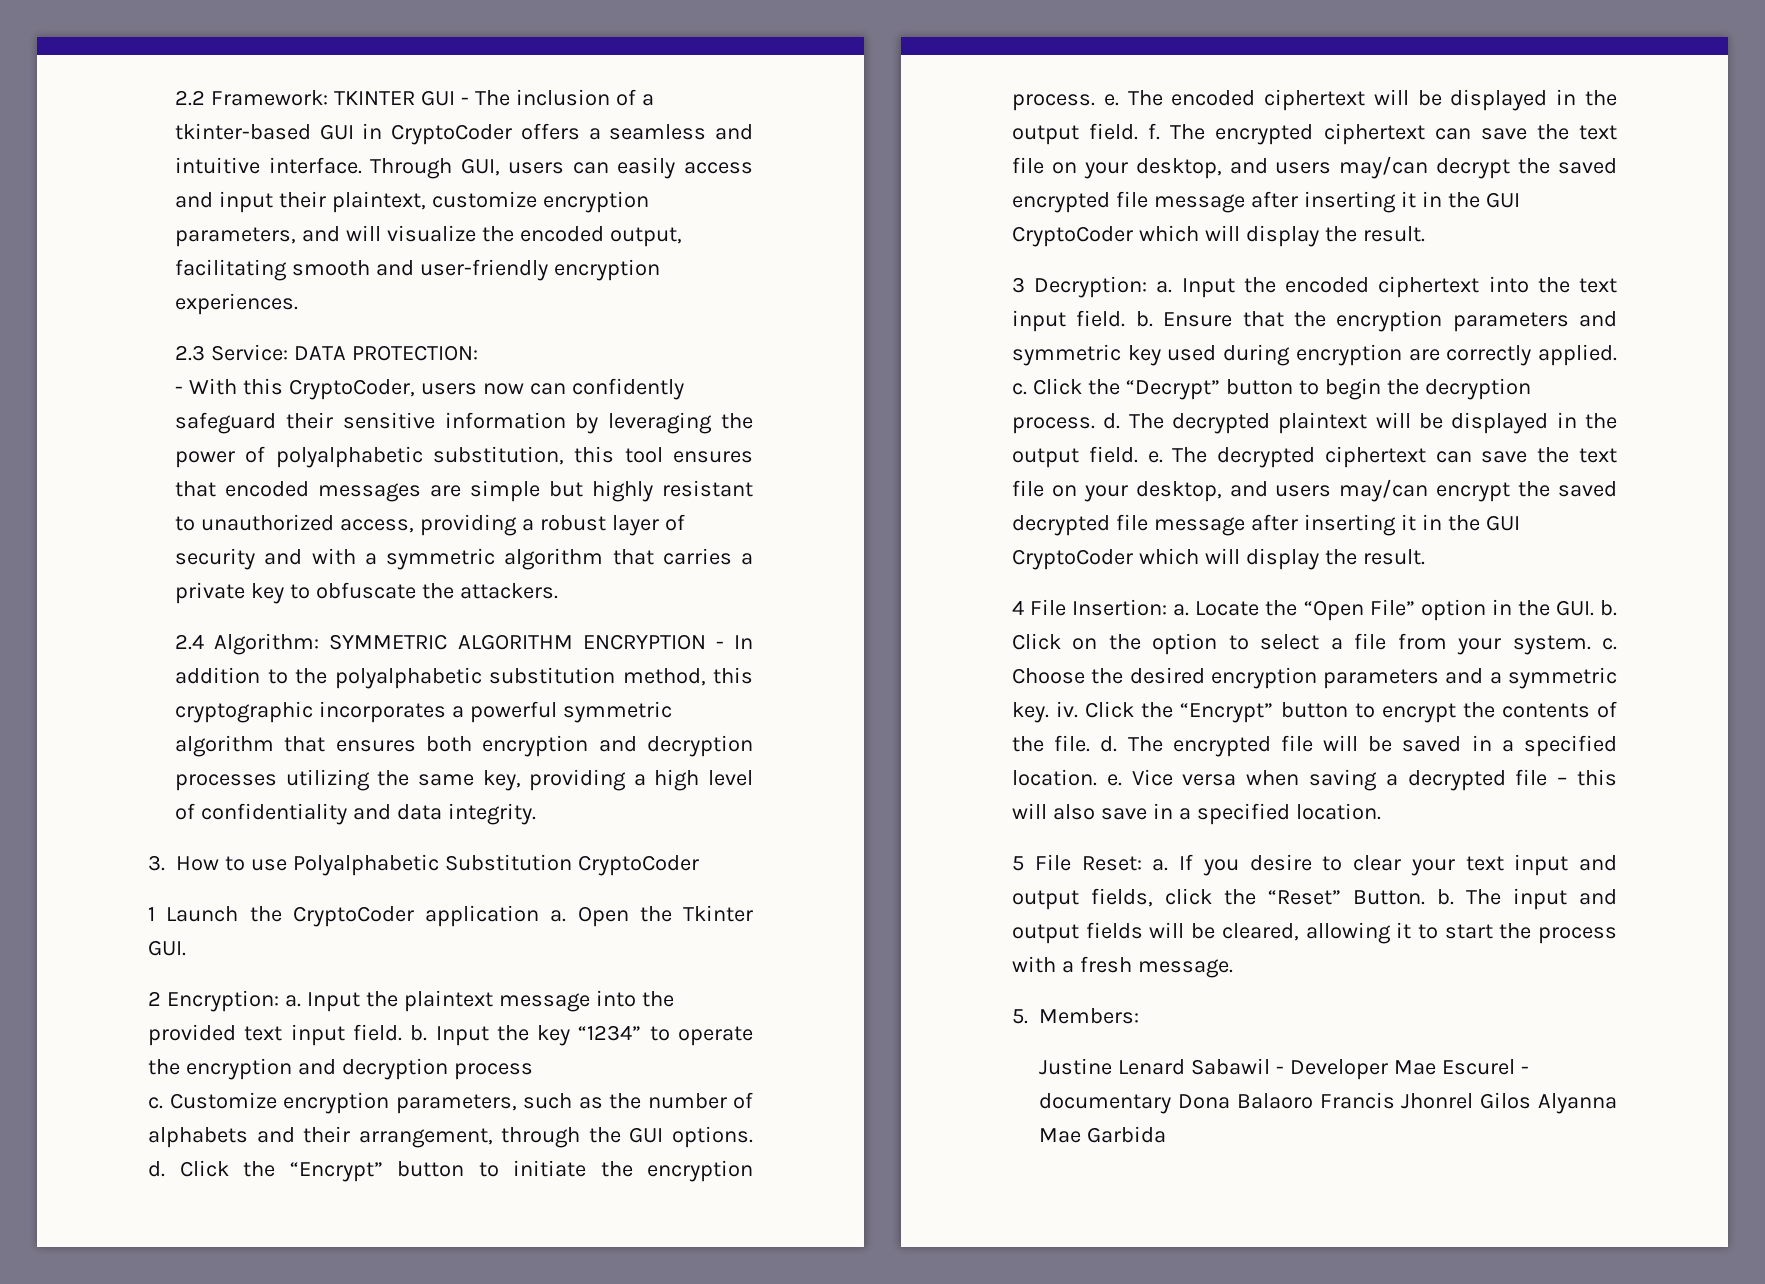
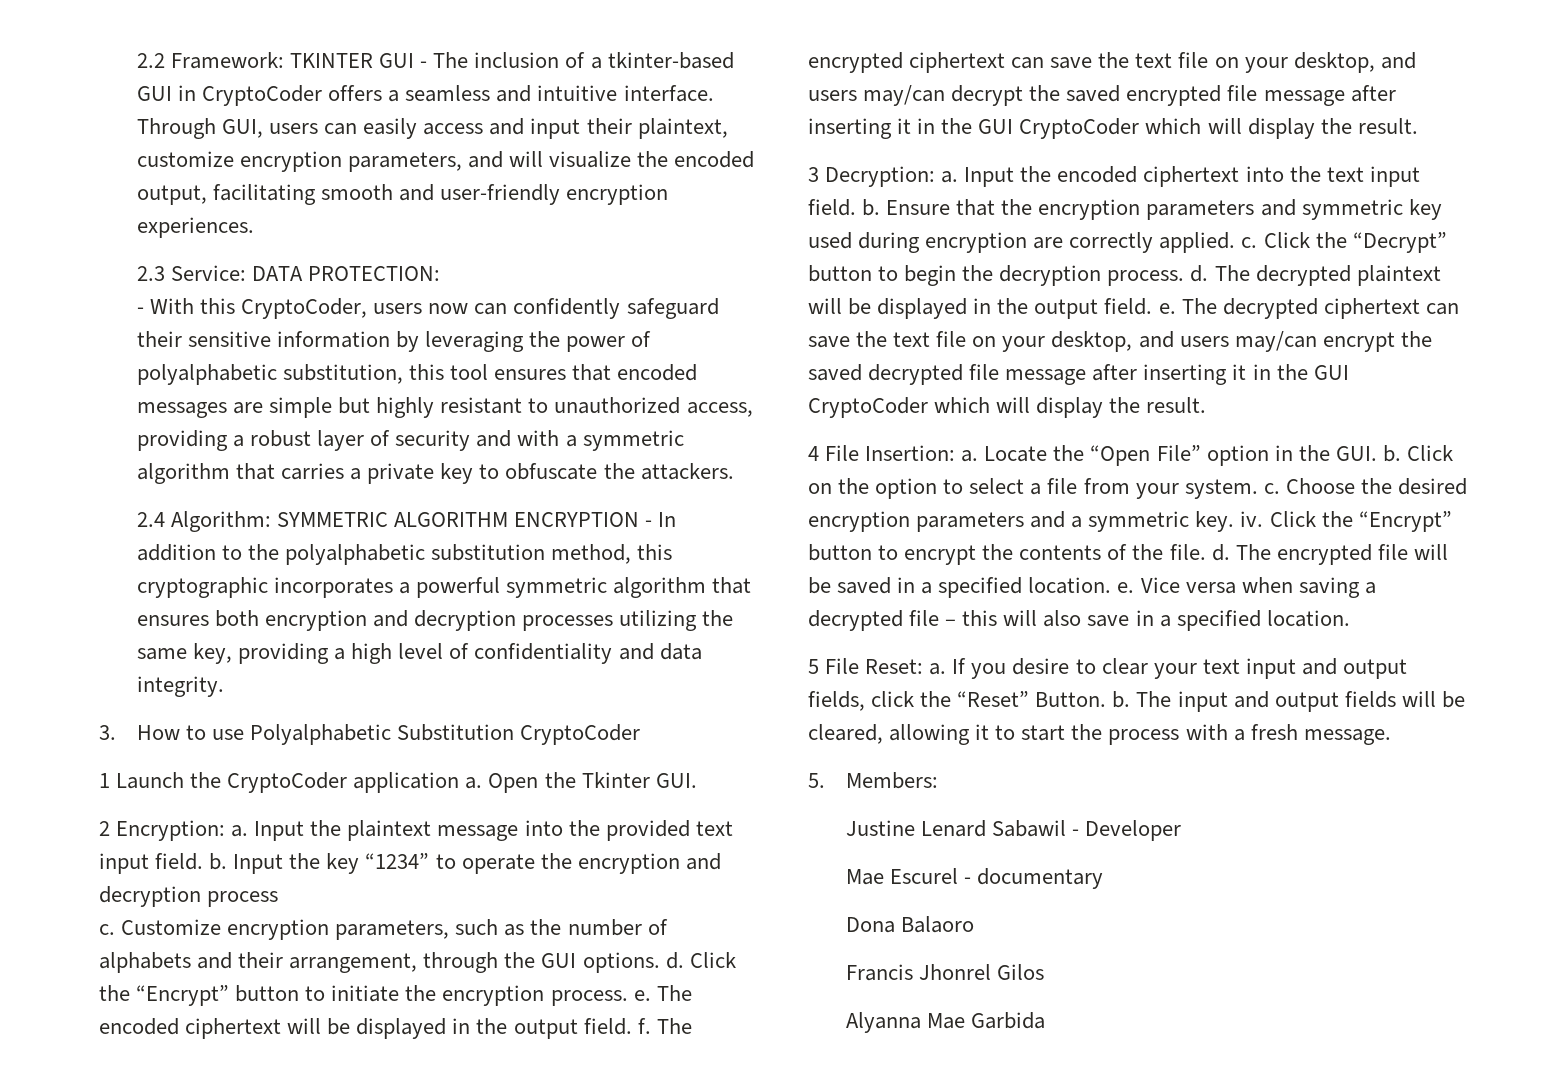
- Justine Lenard Sabawil - Developer Mae Escurel - documentary Dona Balaoro Francis Jhonrel Gilos Alyanna Mae Garbida
+ Justine Lenard Sabawil - Developer
+ Mae Escurel - documentary
+ Dona Balaoro
+ Francis Jhonrel Gilos
+ Alyanna Mae Garbida

